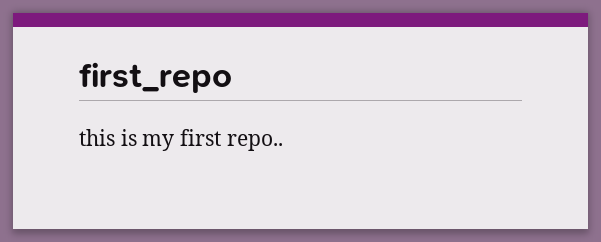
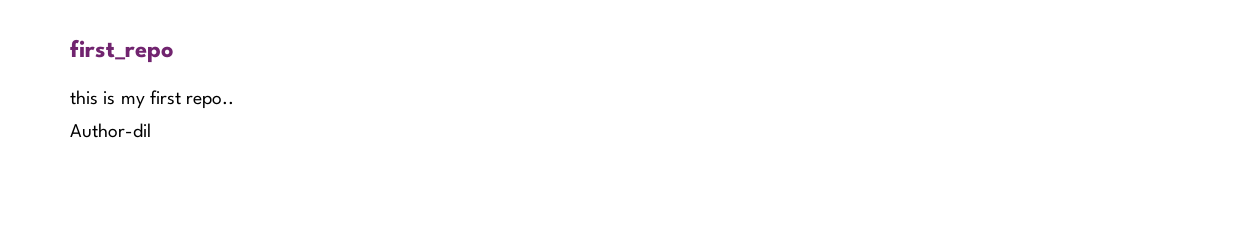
+ Author-dil

